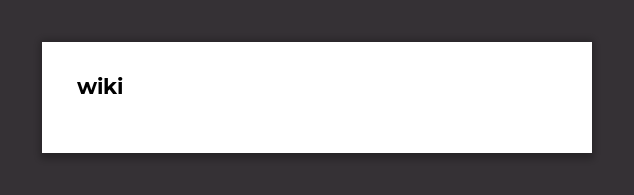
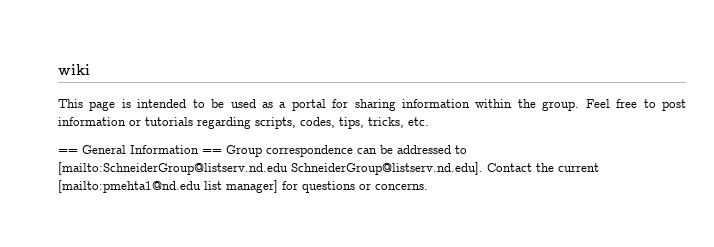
+ This page is intended to be used as a portal for sharing information within the group. Feel free to post information or tutorials regarding scripts, codes, tips, tricks, etc.
+ == General Information == Group correspondence can be addressed to [mailto:SchneiderGroup@listserv.nd.edu SchneiderGroup@listserv.nd.edu]. Contact the current [mailto:pmehta1@nd.edu list manager] for questions or concerns.

